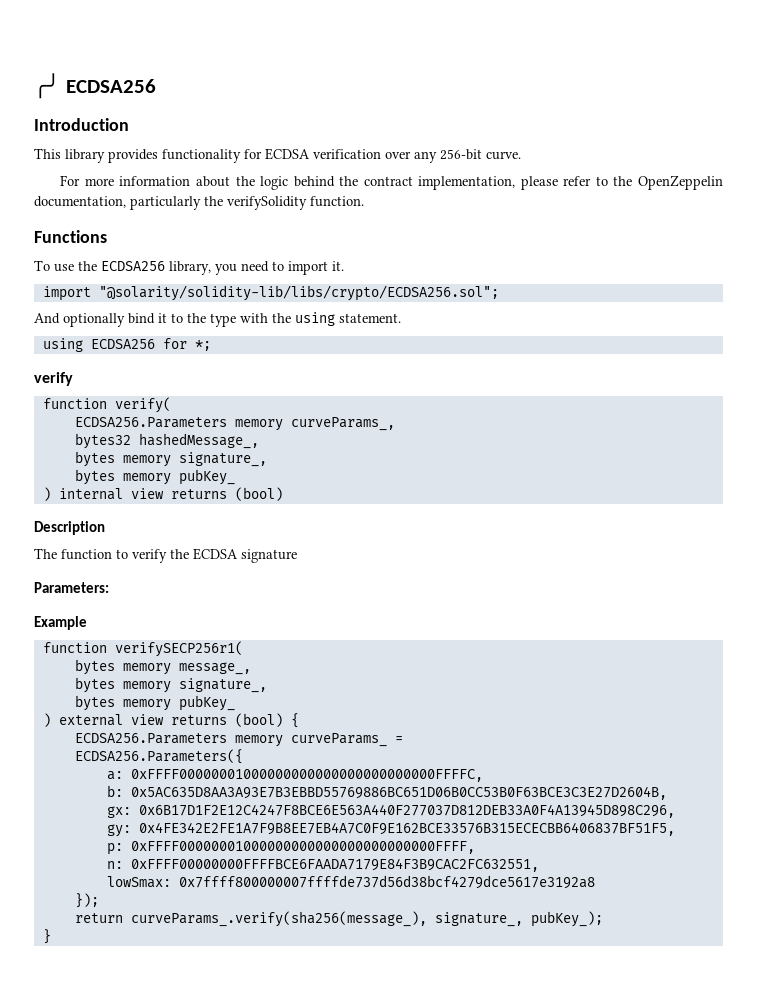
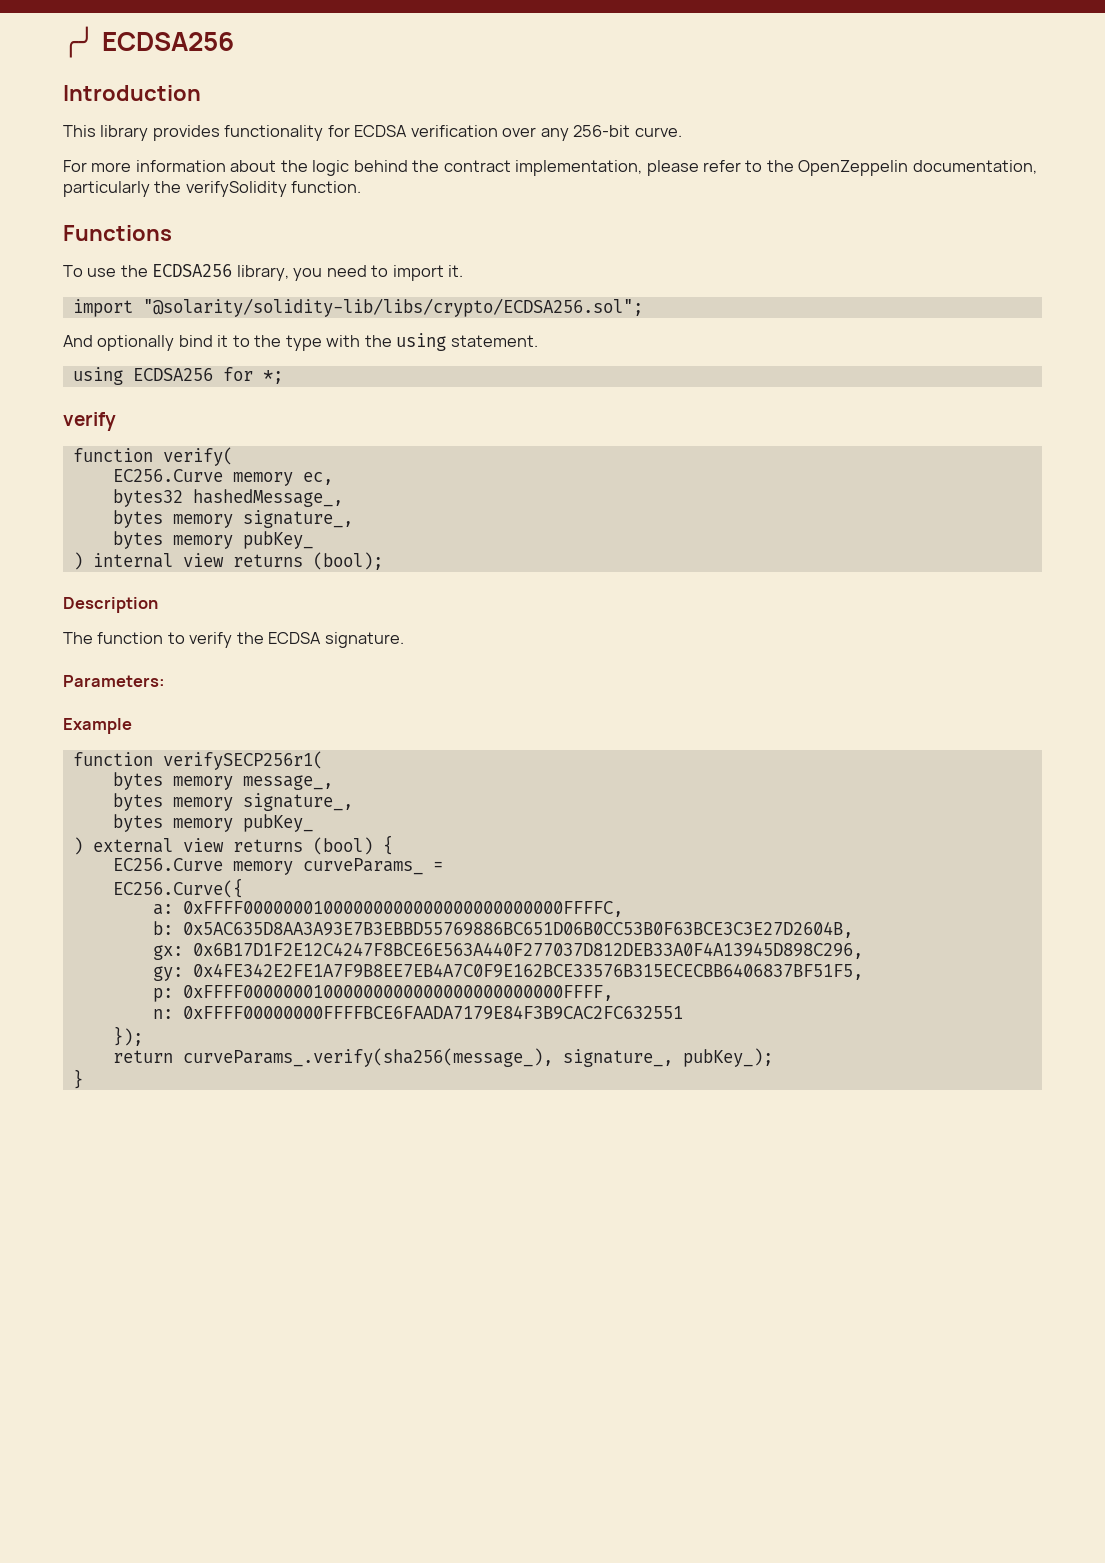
- ECDSA256.Parameters memory curveParams_,
+ EC256.Curve memory ec,
- ) internal view returns (bool)
+ ) internal view returns (bool);
- The function to verify the ECDSA signature
+ The function to verify the ECDSA signature.
- ECDSA256.Parameters memory curveParams_ =
+ EC256.Curve memory curveParams_ =
- ECDSA256.Parameters({
+ EC256.Curve({
- n: 0xFFFF00000000FFFFBCE6FAADA7179E84F3B9CAC2FC632551,
- lowSmax: 0x7ffff800000007ffffde737d56d38bcf4279dce5617e3192a8
+ n: 0xFFFF00000000FFFFBCE6FAADA7179E84F3B9CAC2FC632551

